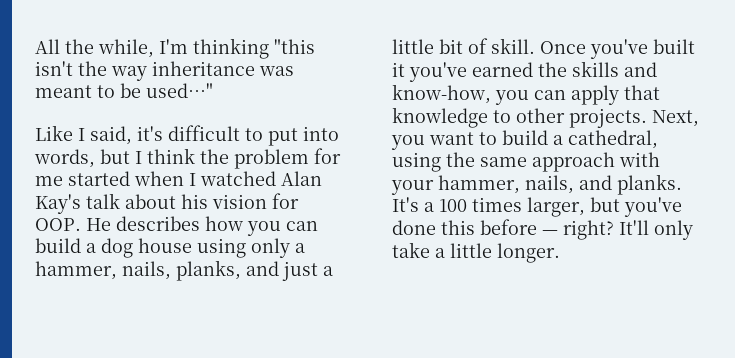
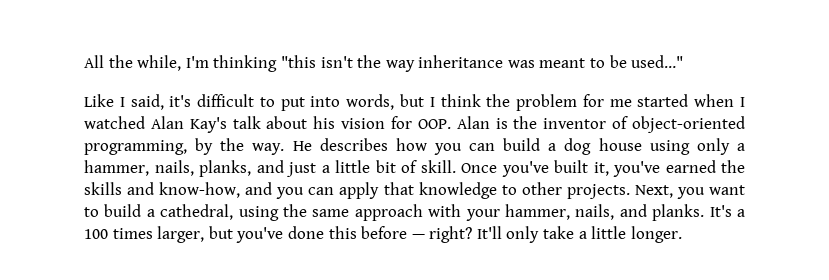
- Like I said, it's difficult to put into words, but I think the problem for me started when I watched Alan Kay's talk about his vision for OOP. He describes how you can build a dog house using only a hammer, nails, planks, and just a little bit of skill.
+ Like I said, it's difficult to put into words, but I think the problem for me started when I watched Alan Kay's talk about his vision for OOP. Alan is the inventor of object-oriented programming, by the way. He describes how you can build a dog house using only a hammer, nails, planks, and just a little bit of skill.
- Once you've built it you've earned the skills and know-how, you can apply that knowledge to other projects.
+ Once you've built it, you've earned the skills and know-how, and you can apply that knowledge to other projects.

